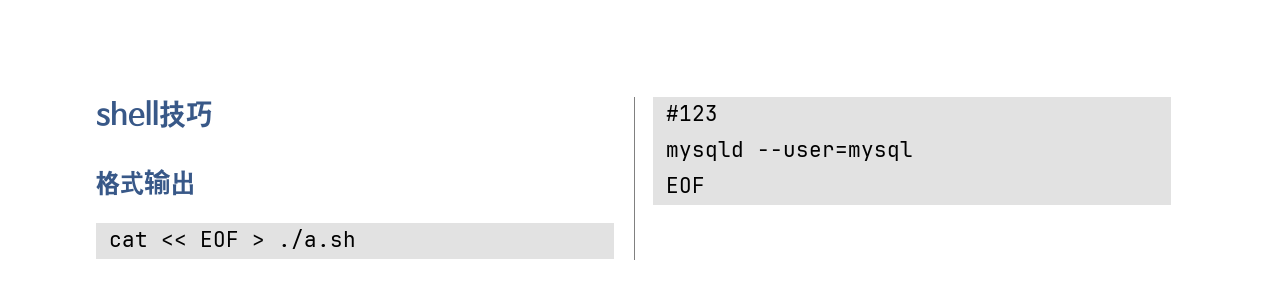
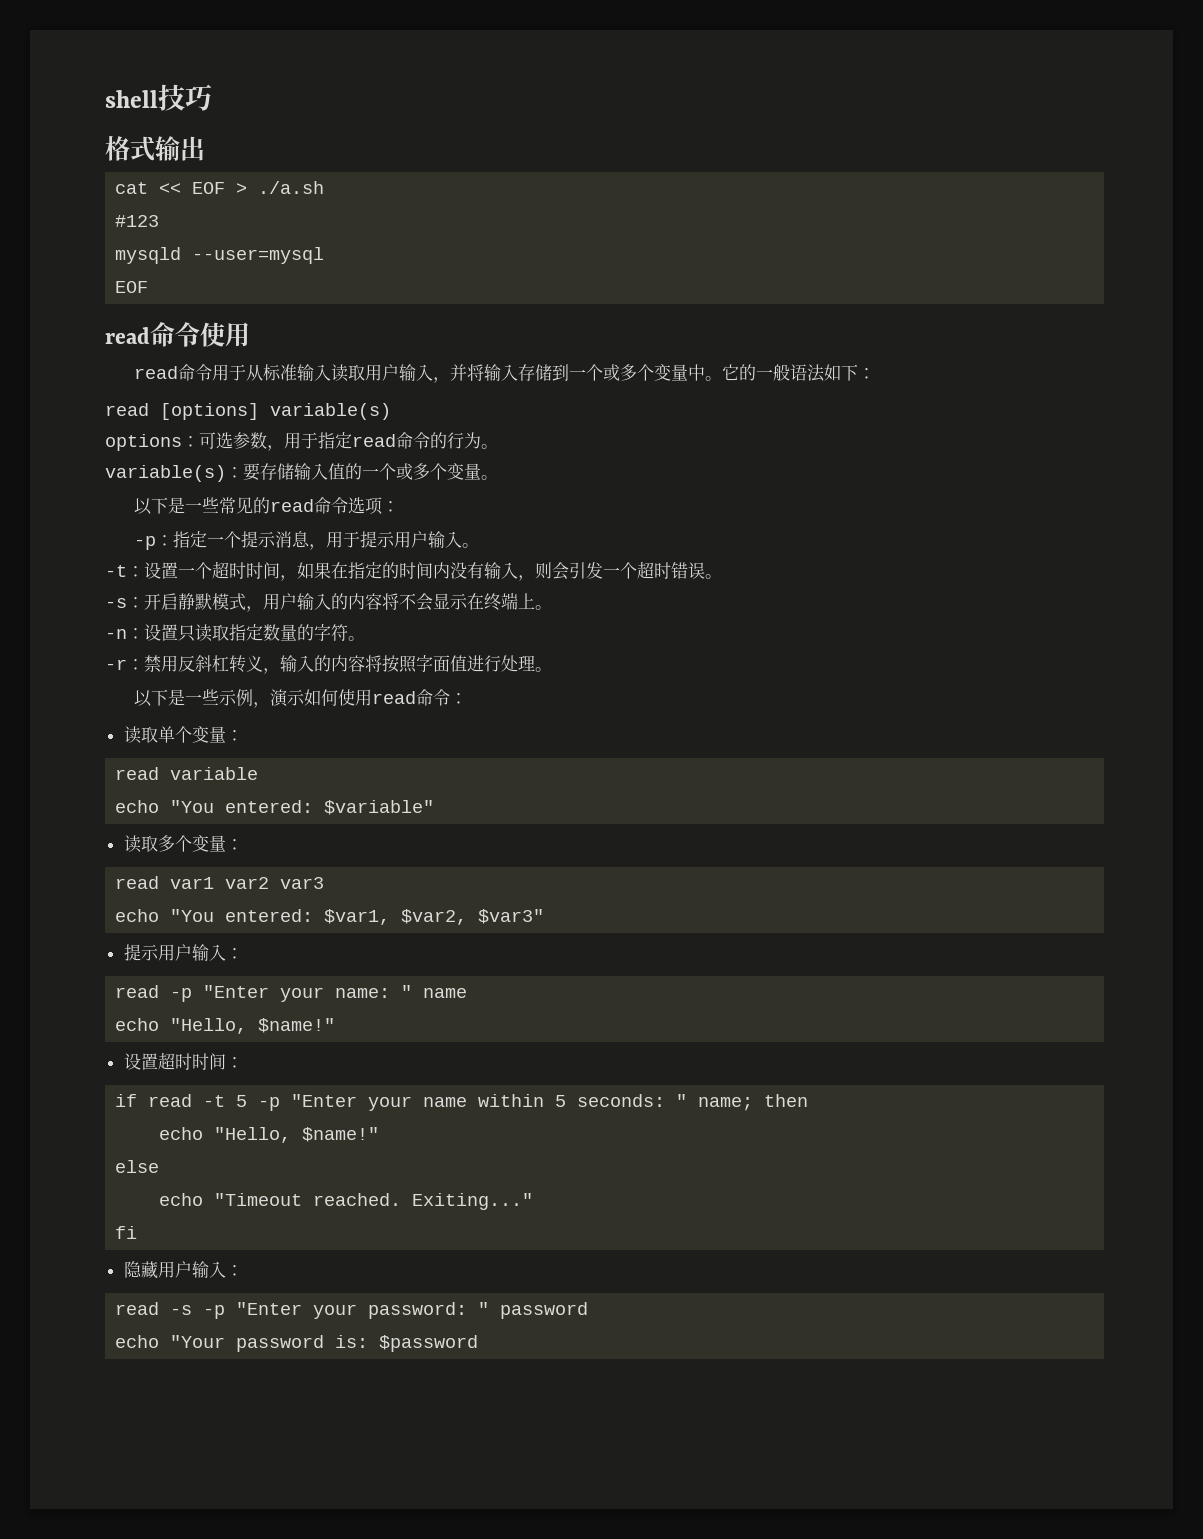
+ read命令使用
+ read命令用于从标准输入读取用户输入，并将输入存储到一个或多个变量中。它的一般语法如下：
+ read [options] variable(s)
+ options：可选参数，用于指定read命令的行为。
+ variable(s)：要存储输入值的一个或多个变量。
+ 以下是一些常见的read命令选项：
+ -p：指定一个提示消息，用于提示用户输入。
+ -t：设置一个超时时间，如果在指定的时间内没有输入，则会引发一个超时错误。
+ -s：开启静默模式，用户输入的内容将不会显示在终端上。
+ -n：设置只读取指定数量的字符。
+ -r：禁用反斜杠转义，输入的内容将按照字面值进行处理。
+ 以下是一些示例，演示如何使用read命令：
+ 读取单个变量：
+ read variable
+ echo "You entered: $variable"
+ 读取多个变量：
+ read var1 var2 var3
+ echo "You entered: $var1, $var2, $var3"
+ 提示用户输入：
+ read -p "Enter your name: " name
+ echo "Hello, $name!"
+ 设置超时时间：
+ if read -t 5 -p "Enter your name within 5 seconds: " name; then
+ echo "Hello, $name!"
+ else
+ echo "Timeout reached. Exiting..."
+ fi
+ 隐藏用户输入：
+ read -s -p "Enter your password: " password
+ echo "Your password is: $password

